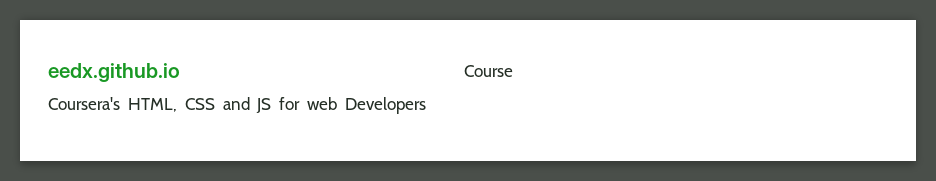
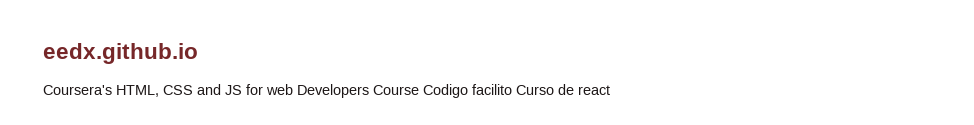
- Coursera's HTML, CSS and JS for web Developers Course
+ Coursera's HTML, CSS and JS for web Developers Course Codigo facilito Curso de react

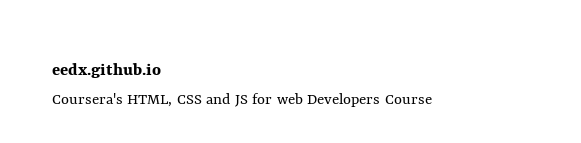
- Coursera's HTML, CSS and JS for web Developers Course Codigo facilito Curso de react
+ Coursera's HTML, CSS and JS for web Developers Course

